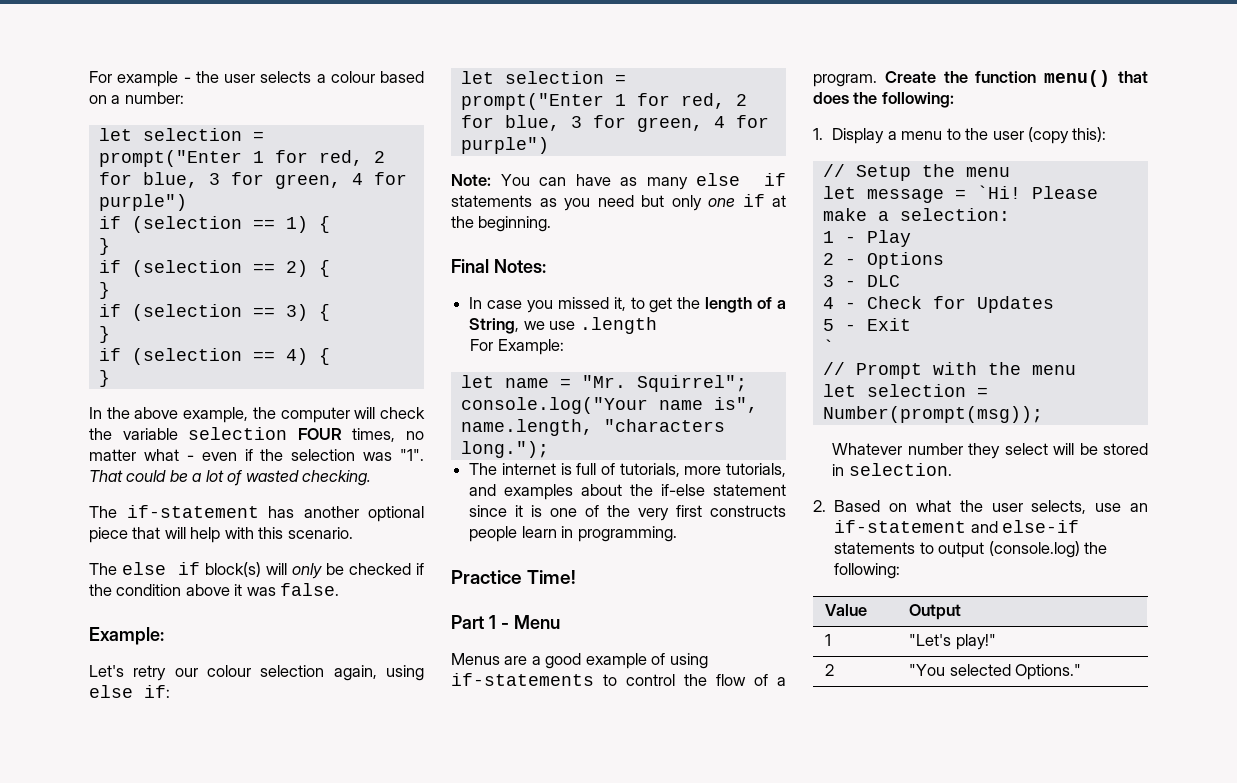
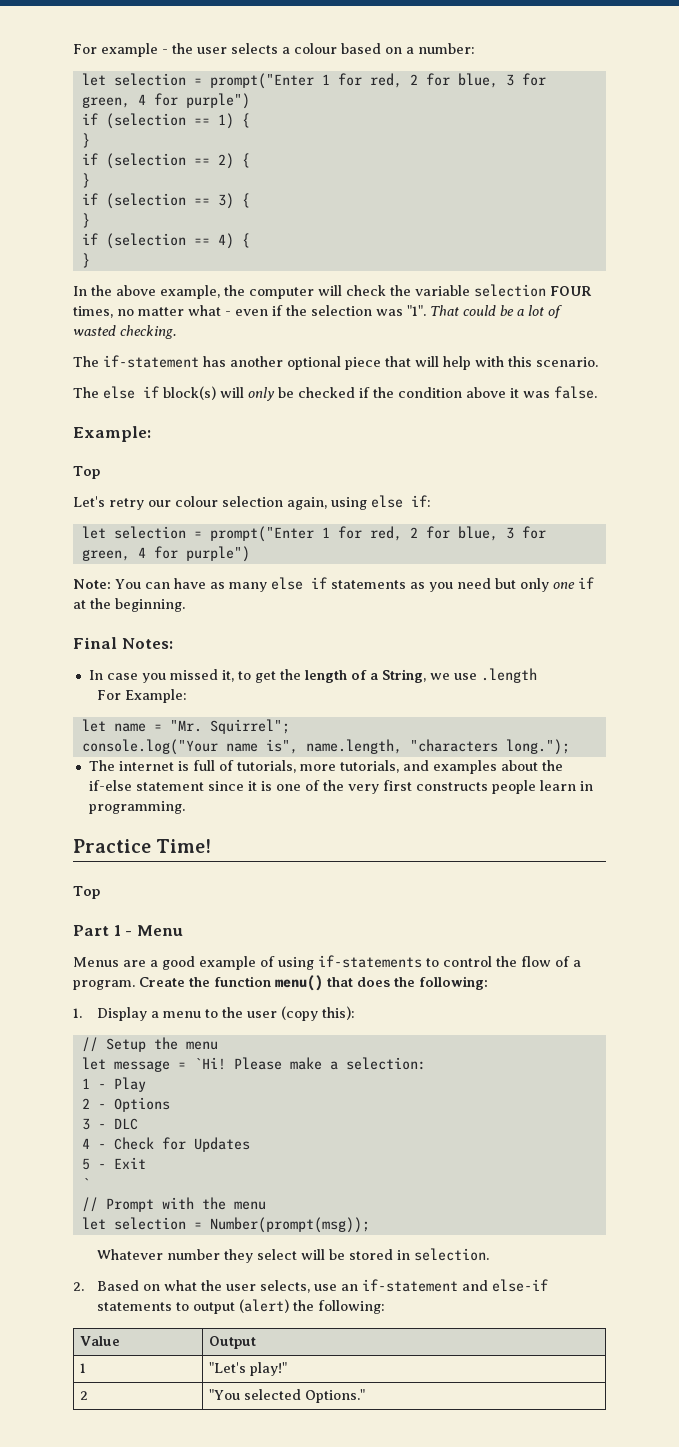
  The else if block(s) will only be checked if the condition above it was false.
  Example:
+ Top
  Practice Time!
+ Top
- 2. Based on what the user selects, use an if-statement and else-if statements to output (console.log) the following:
+ 2. Based on what the user selects, use an if-statement and else-if statements to output (alert) the following:

